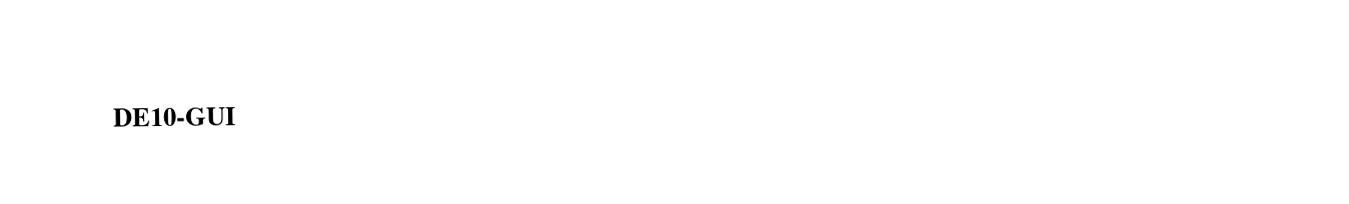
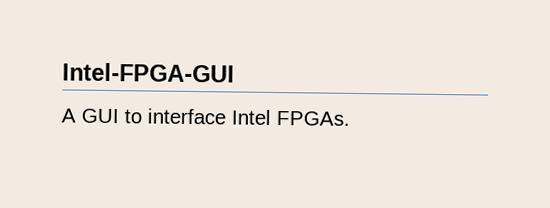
- DE10-GUI
+ Intel-FPGA-GUI
+ A GUI to interface Intel FPGAs.

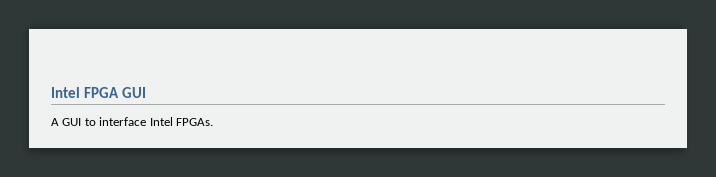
- Intel-FPGA-GUI
+ Intel FPGA GUI

